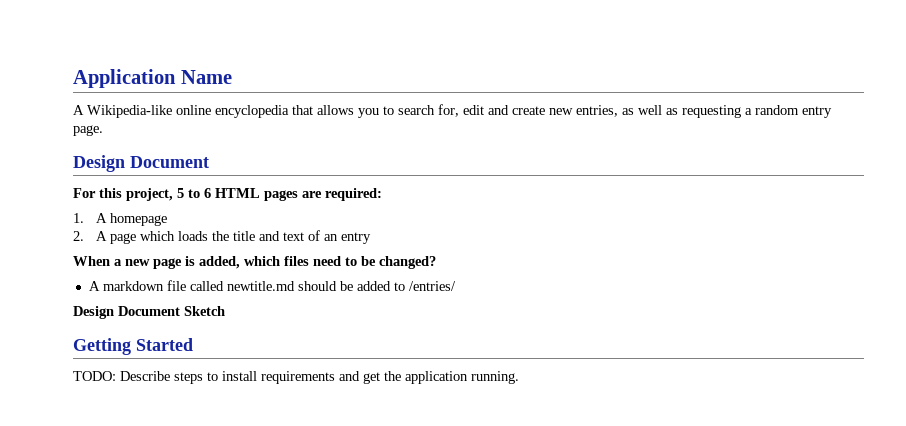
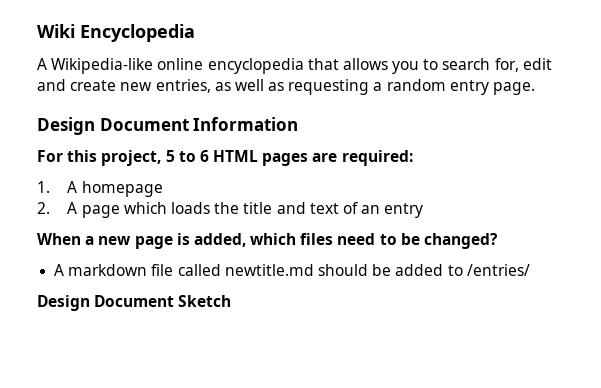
- Application Name
+ Wiki Encyclopedia
  A Wikipedia-like online encyclopedia that allows you to search for, edit and create new entries, as well as requesting a random entry page.
- Design Document
+ Design Document Information
- Getting Started
- TODO: Describe steps to install requirements and get the application running.

